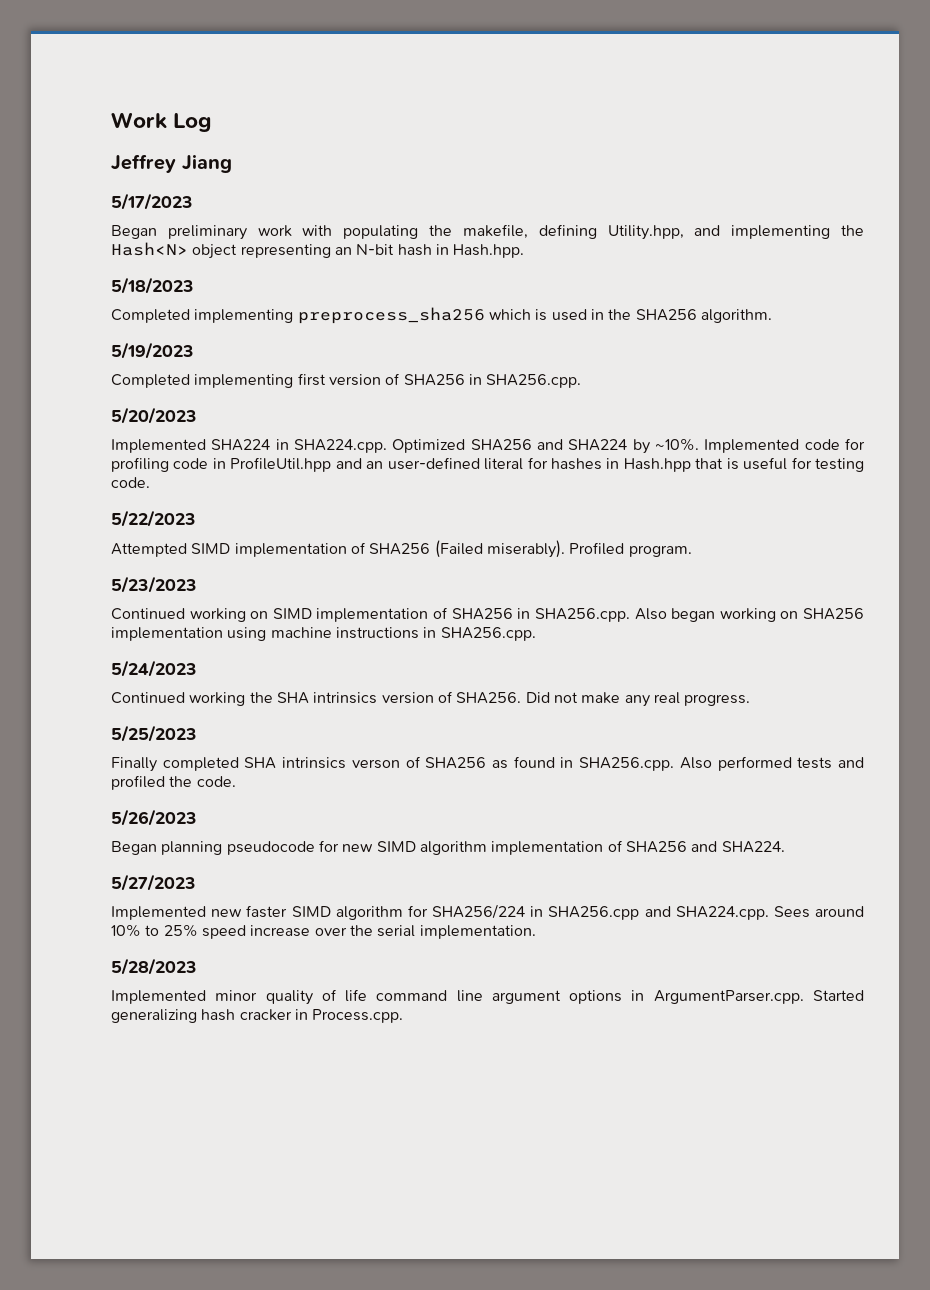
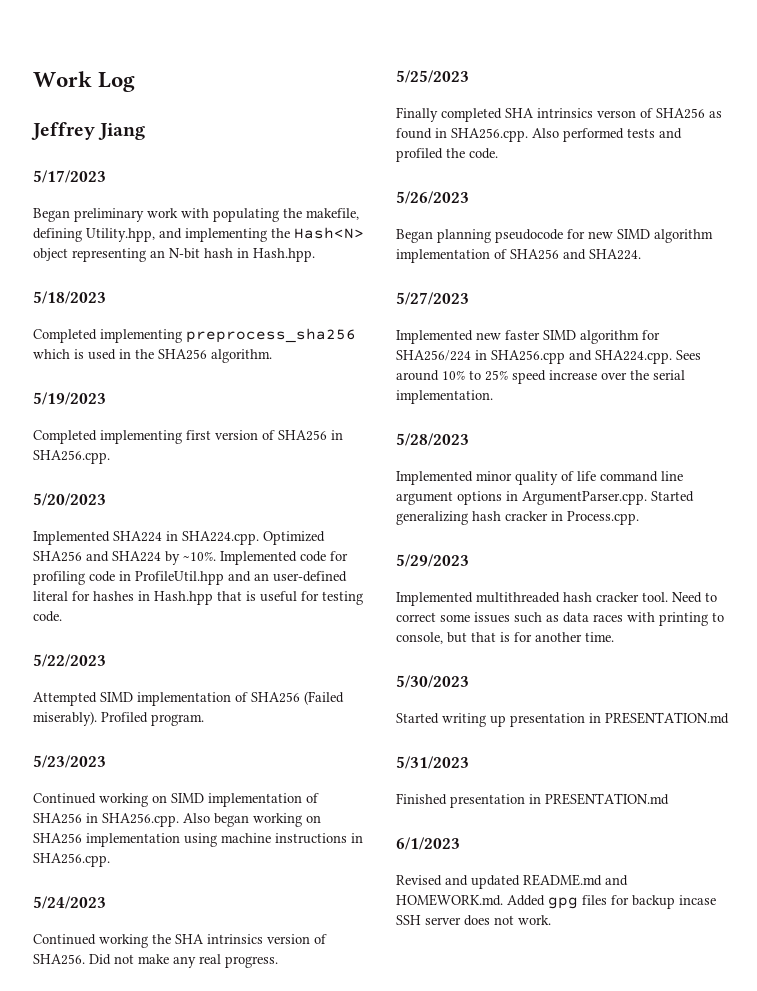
+ 5/29/2023
+ Implemented multithreaded hash cracker tool. Need to correct some issues such as data races with printing to console, but that is for another time.
+ 5/30/2023
+ Started writing up presentation in PRESENTATION.md
+ 5/31/2023
+ Finished presentation in PRESENTATION.md
+ 6/1/2023
+ Revised and updated README.md and HOMEWORK.md. Added gpg files for backup incase SSH server does not work.

